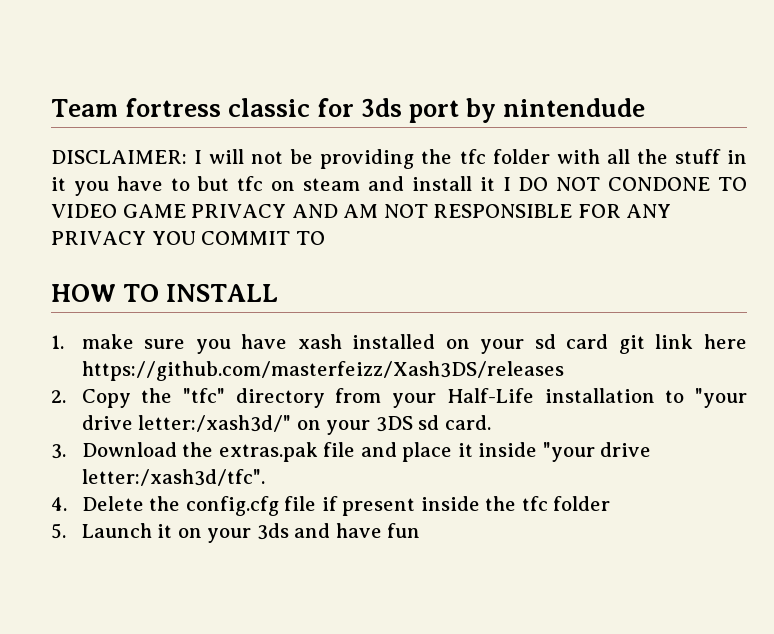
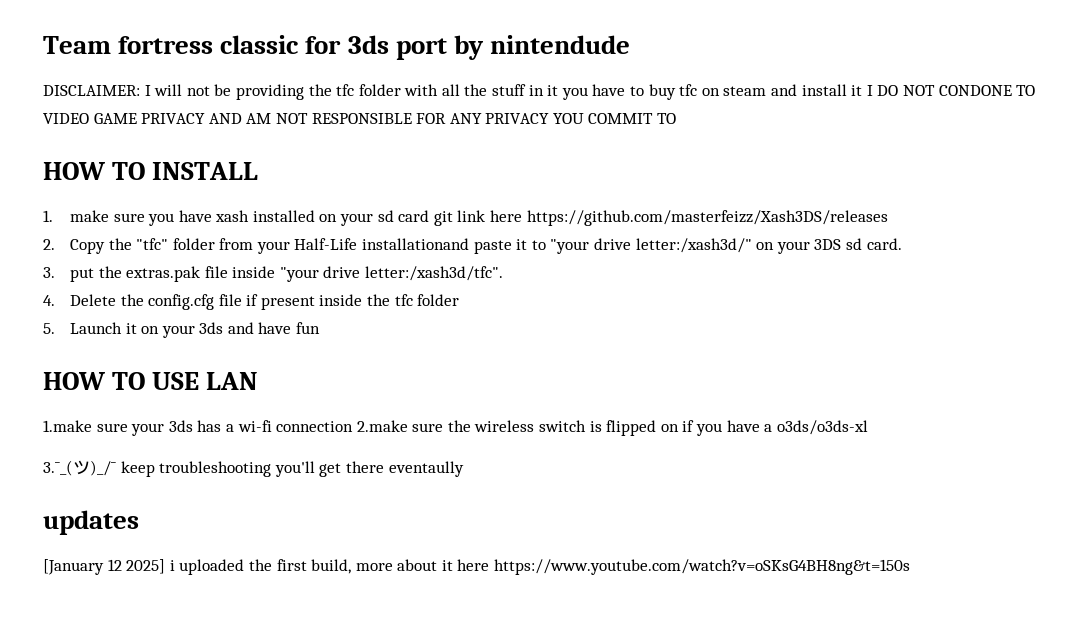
- DISCLAIMER: I will not be providing the tfc folder with all the stuff in it you have to but tfc on steam and install it I DO NOT CONDONE TO VIDEO GAME PRIVACY AND AM NOT RESPONSIBLE FOR ANY PRIVACY YOU COMMIT TO
+ DISCLAIMER: I will not be providing the tfc folder with all the stuff in it you have to buy tfc on steam and install it I DO NOT CONDONE TO VIDEO GAME PRIVACY AND AM NOT RESPONSIBLE FOR ANY PRIVACY YOU COMMIT TO
- 2. Copy the "tfc" directory from your Half-Life installation to "your drive letter:/xash3d/" on your 3DS sd card.
+ 2. Copy the "tfc" folder from your Half-Life installationand paste it to "your drive letter:/xash3d/" on your 3DS sd card.
- 3. Download the extras.pak file and place it inside "your drive letter:/xash3d/tfc".
+ 3. put the extras.pak file inside "your drive letter:/xash3d/tfc".
+ HOW TO USE LAN
+ 1.make sure your 3ds has a wi-fi connection 2.make sure the wireless switch is flipped on if you have a o3ds/o3ds-xl
+ 3.¯_(ツ)_/¯ keep troubleshooting you'll get there eventaully
+ updates
+ [January 12 2025] i uploaded the first build, more about it here https://www.youtube.com/watch?v=oSKsG4BH8ng&t=150s

